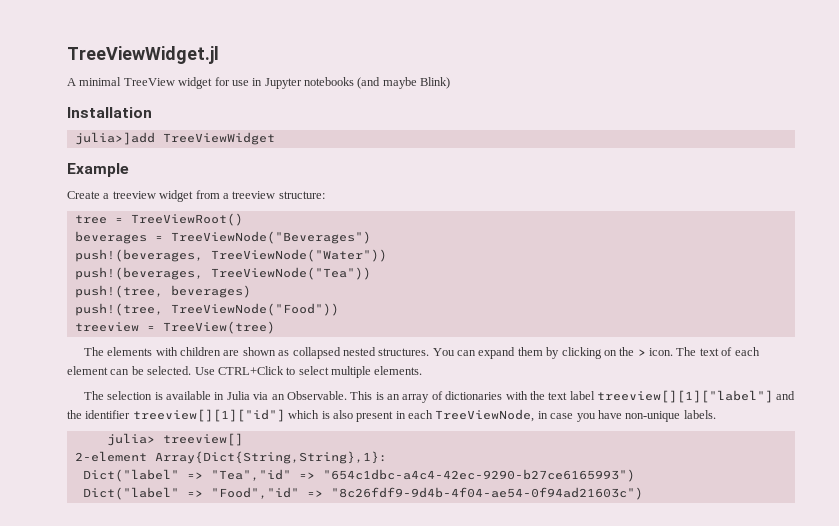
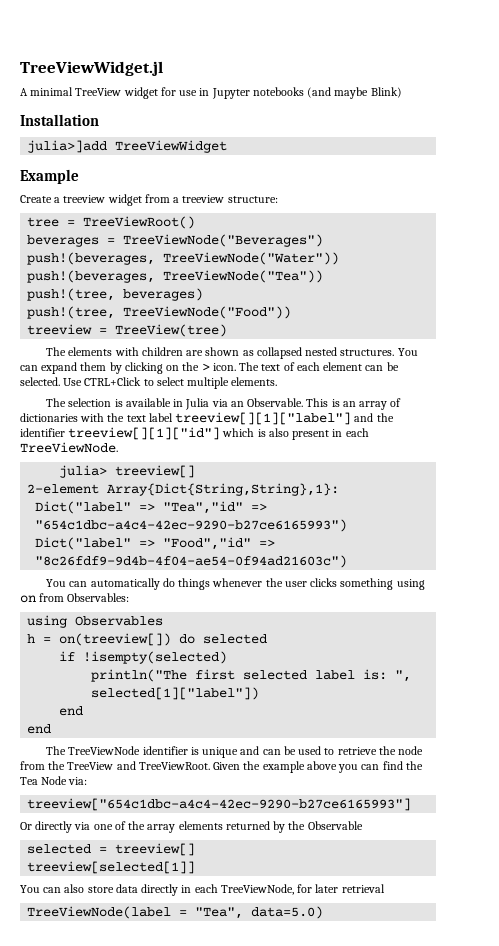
- This is an array of dictionaries with the text label treeview[][1]["label"] and the identifier treeview[][1]["id"] which is also present in each TreeViewNode, in case you have non-unique labels.
+ This is an array of dictionaries with the text label treeview[][1]["label"] and the identifier treeview[][1]["id"] which is also present in each TreeViewNode.
+ You can automatically do things whenever the user clicks something using on from Observables:
+ using Observables
+ h = on(treeview[]) do selected
+ if !isempty(selected)
+ println("The first selected label is: ", selected[1]["label"])
+ end
+ end
+ The TreeViewNode identifier is unique and can be used to retrieve the node from the TreeView and TreeViewRoot. Given the example above you can find the Tea Node via:
+ treeview["654c1dbc-a4c4-42ec-9290-b27ce6165993"]
+ Or directly via one of the array elements returned by the Observable
+ selected = treeview[]
+ treeview[selected[1]]
+ You can also store data directly in each TreeViewNode, for later retrieval
+ TreeViewNode(label = "Tea", data=5.0)

